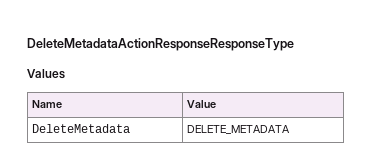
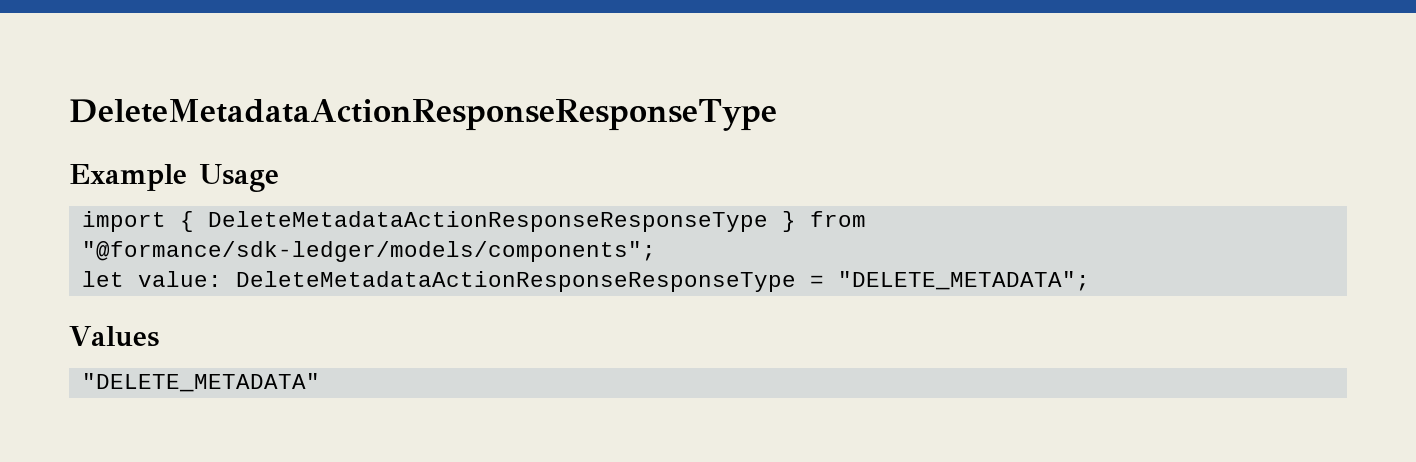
+ Example Usage
+ import { DeleteMetadataActionResponseResponseType } from "@formance/sdk-ledger/models/components";
+ let value: DeleteMetadataActionResponseResponseType = "DELETE_METADATA";
  Values
- Name | Value
- DeleteMetadata | DELETE_METADATA
+ "DELETE_METADATA"

